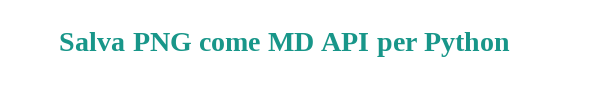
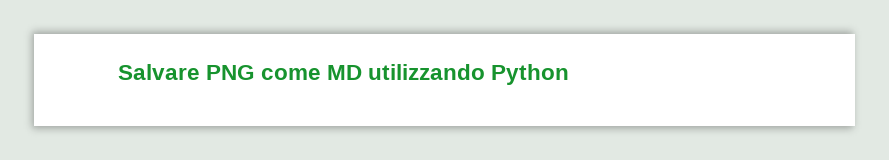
- Salva PNG come MD API per Python
+ Salvare PNG come MD utilizzando Python

